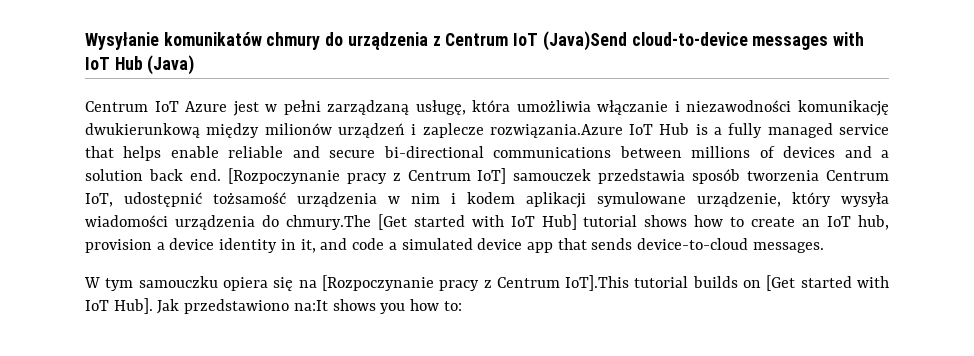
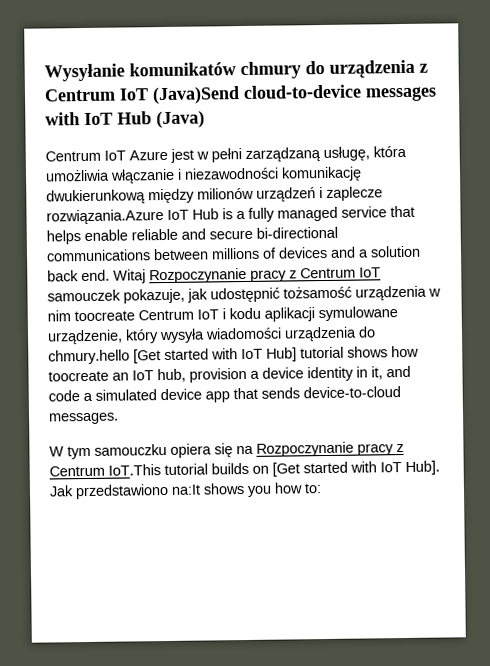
- [Rozpoczynanie pracy z Centrum IoT] samouczek przedstawia sposób tworzenia Centrum IoT, udostępnić tożsamość urządzenia w nim i kodem aplikacji symulowane urządzenie, który wysyła wiadomości urządzenia do chmury.The [Get started with IoT Hub] tutorial shows how to create an IoT hub, provision a device identity in it, and code a simulated device app that sends device-to-cloud messages.
+ Witaj Rozpoczynanie pracy z Centrum IoT samouczek pokazuje, jak udostępnić tożsamość urządzenia w nim toocreate Centrum IoT i kodu aplikacji symulowane urządzenie, który wysyła wiadomości urządzenia do chmury.hello [Get started with IoT Hub] tutorial shows how toocreate an IoT hub, provision a device identity in it, and code a simulated device app that sends device-to-cloud messages.
- W tym samouczku opiera się na [Rozpoczynanie pracy z Centrum IoT].This tutorial builds on [Get started with IoT Hub].
+ W tym samouczku opiera się na Rozpoczynanie pracy z Centrum IoT.This tutorial builds on [Get started with IoT Hub].

